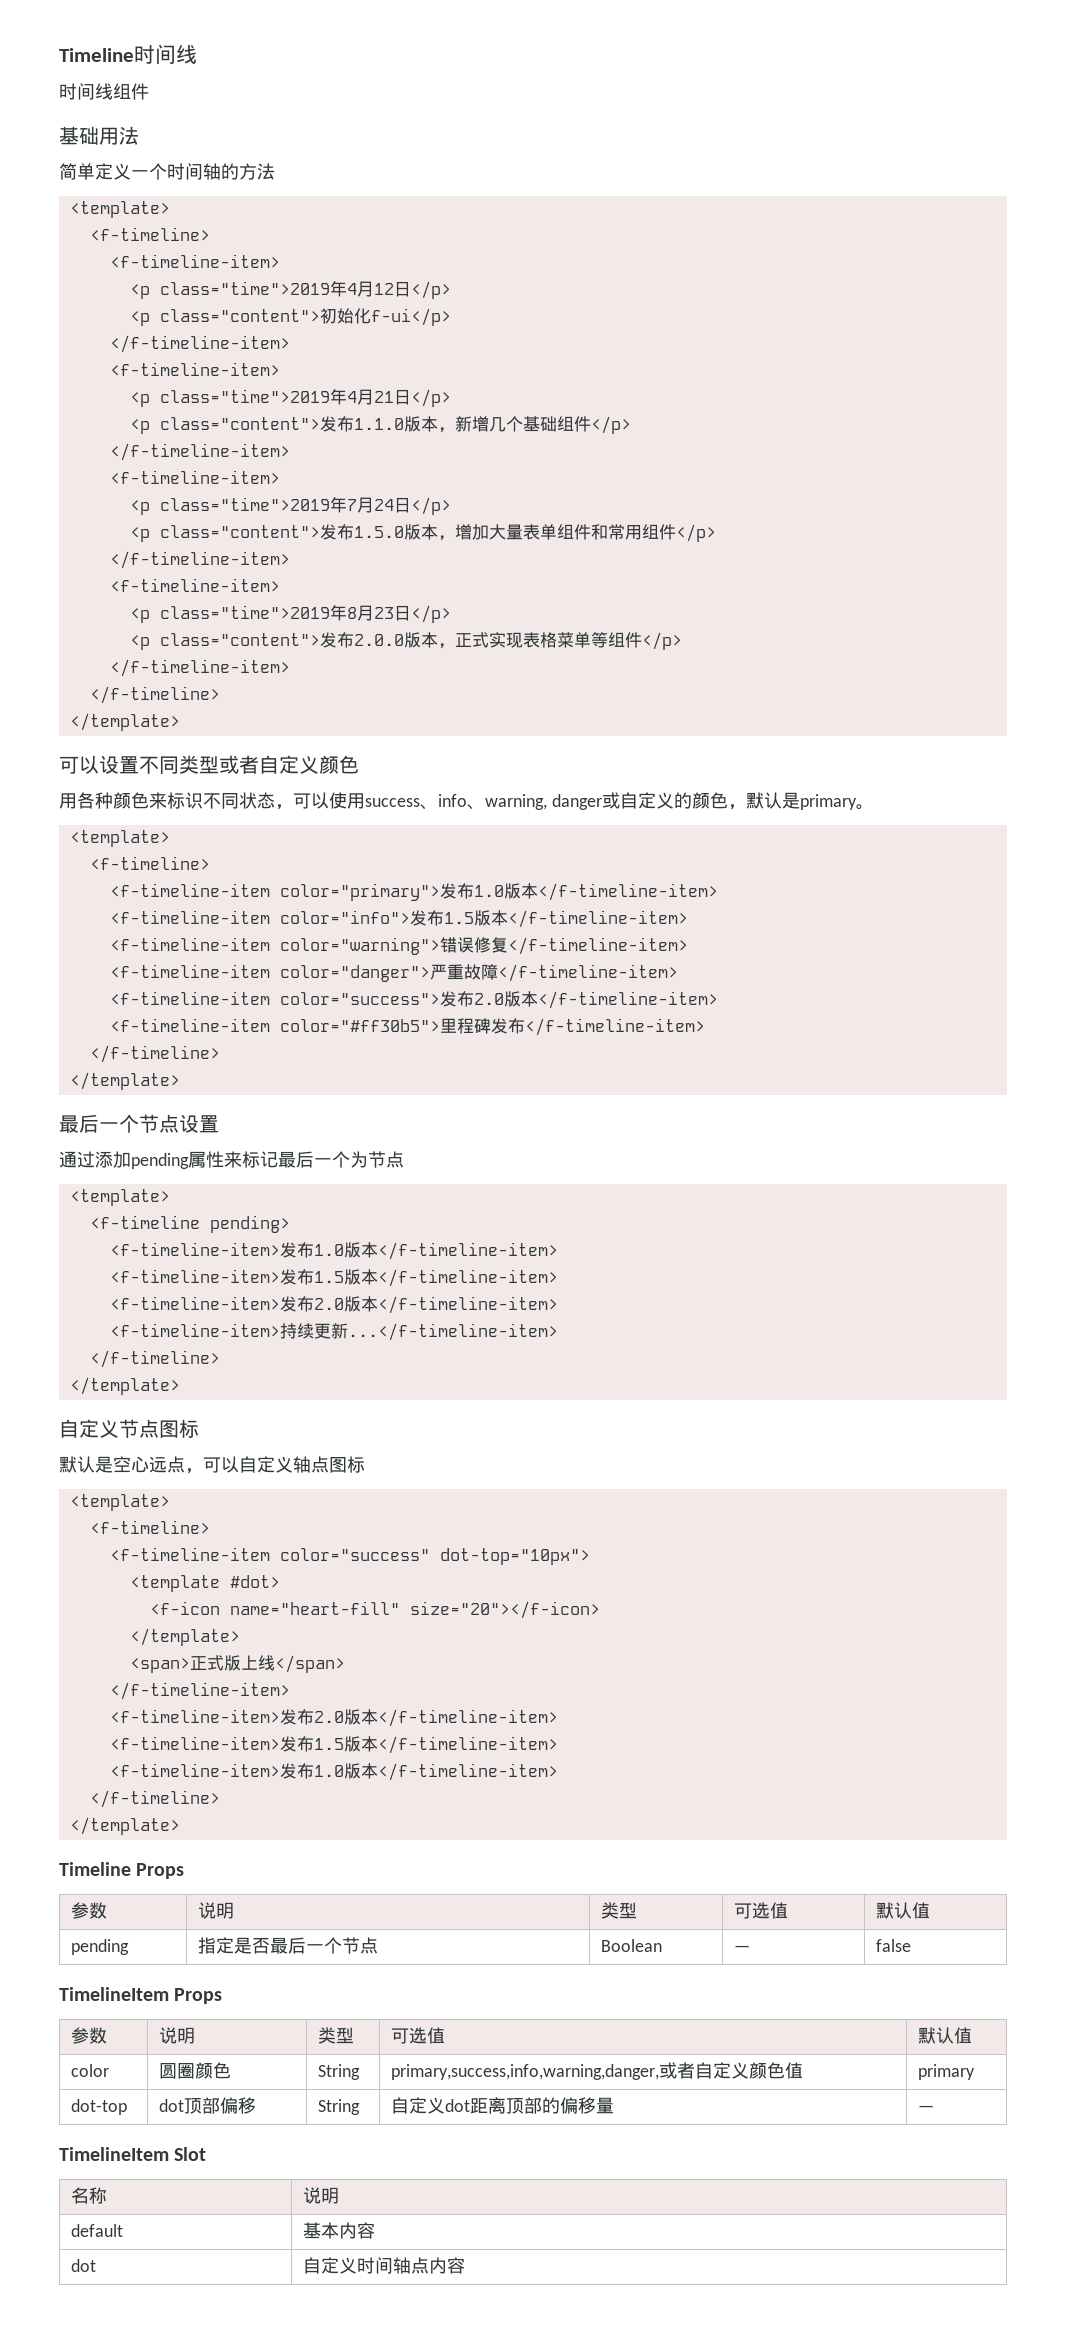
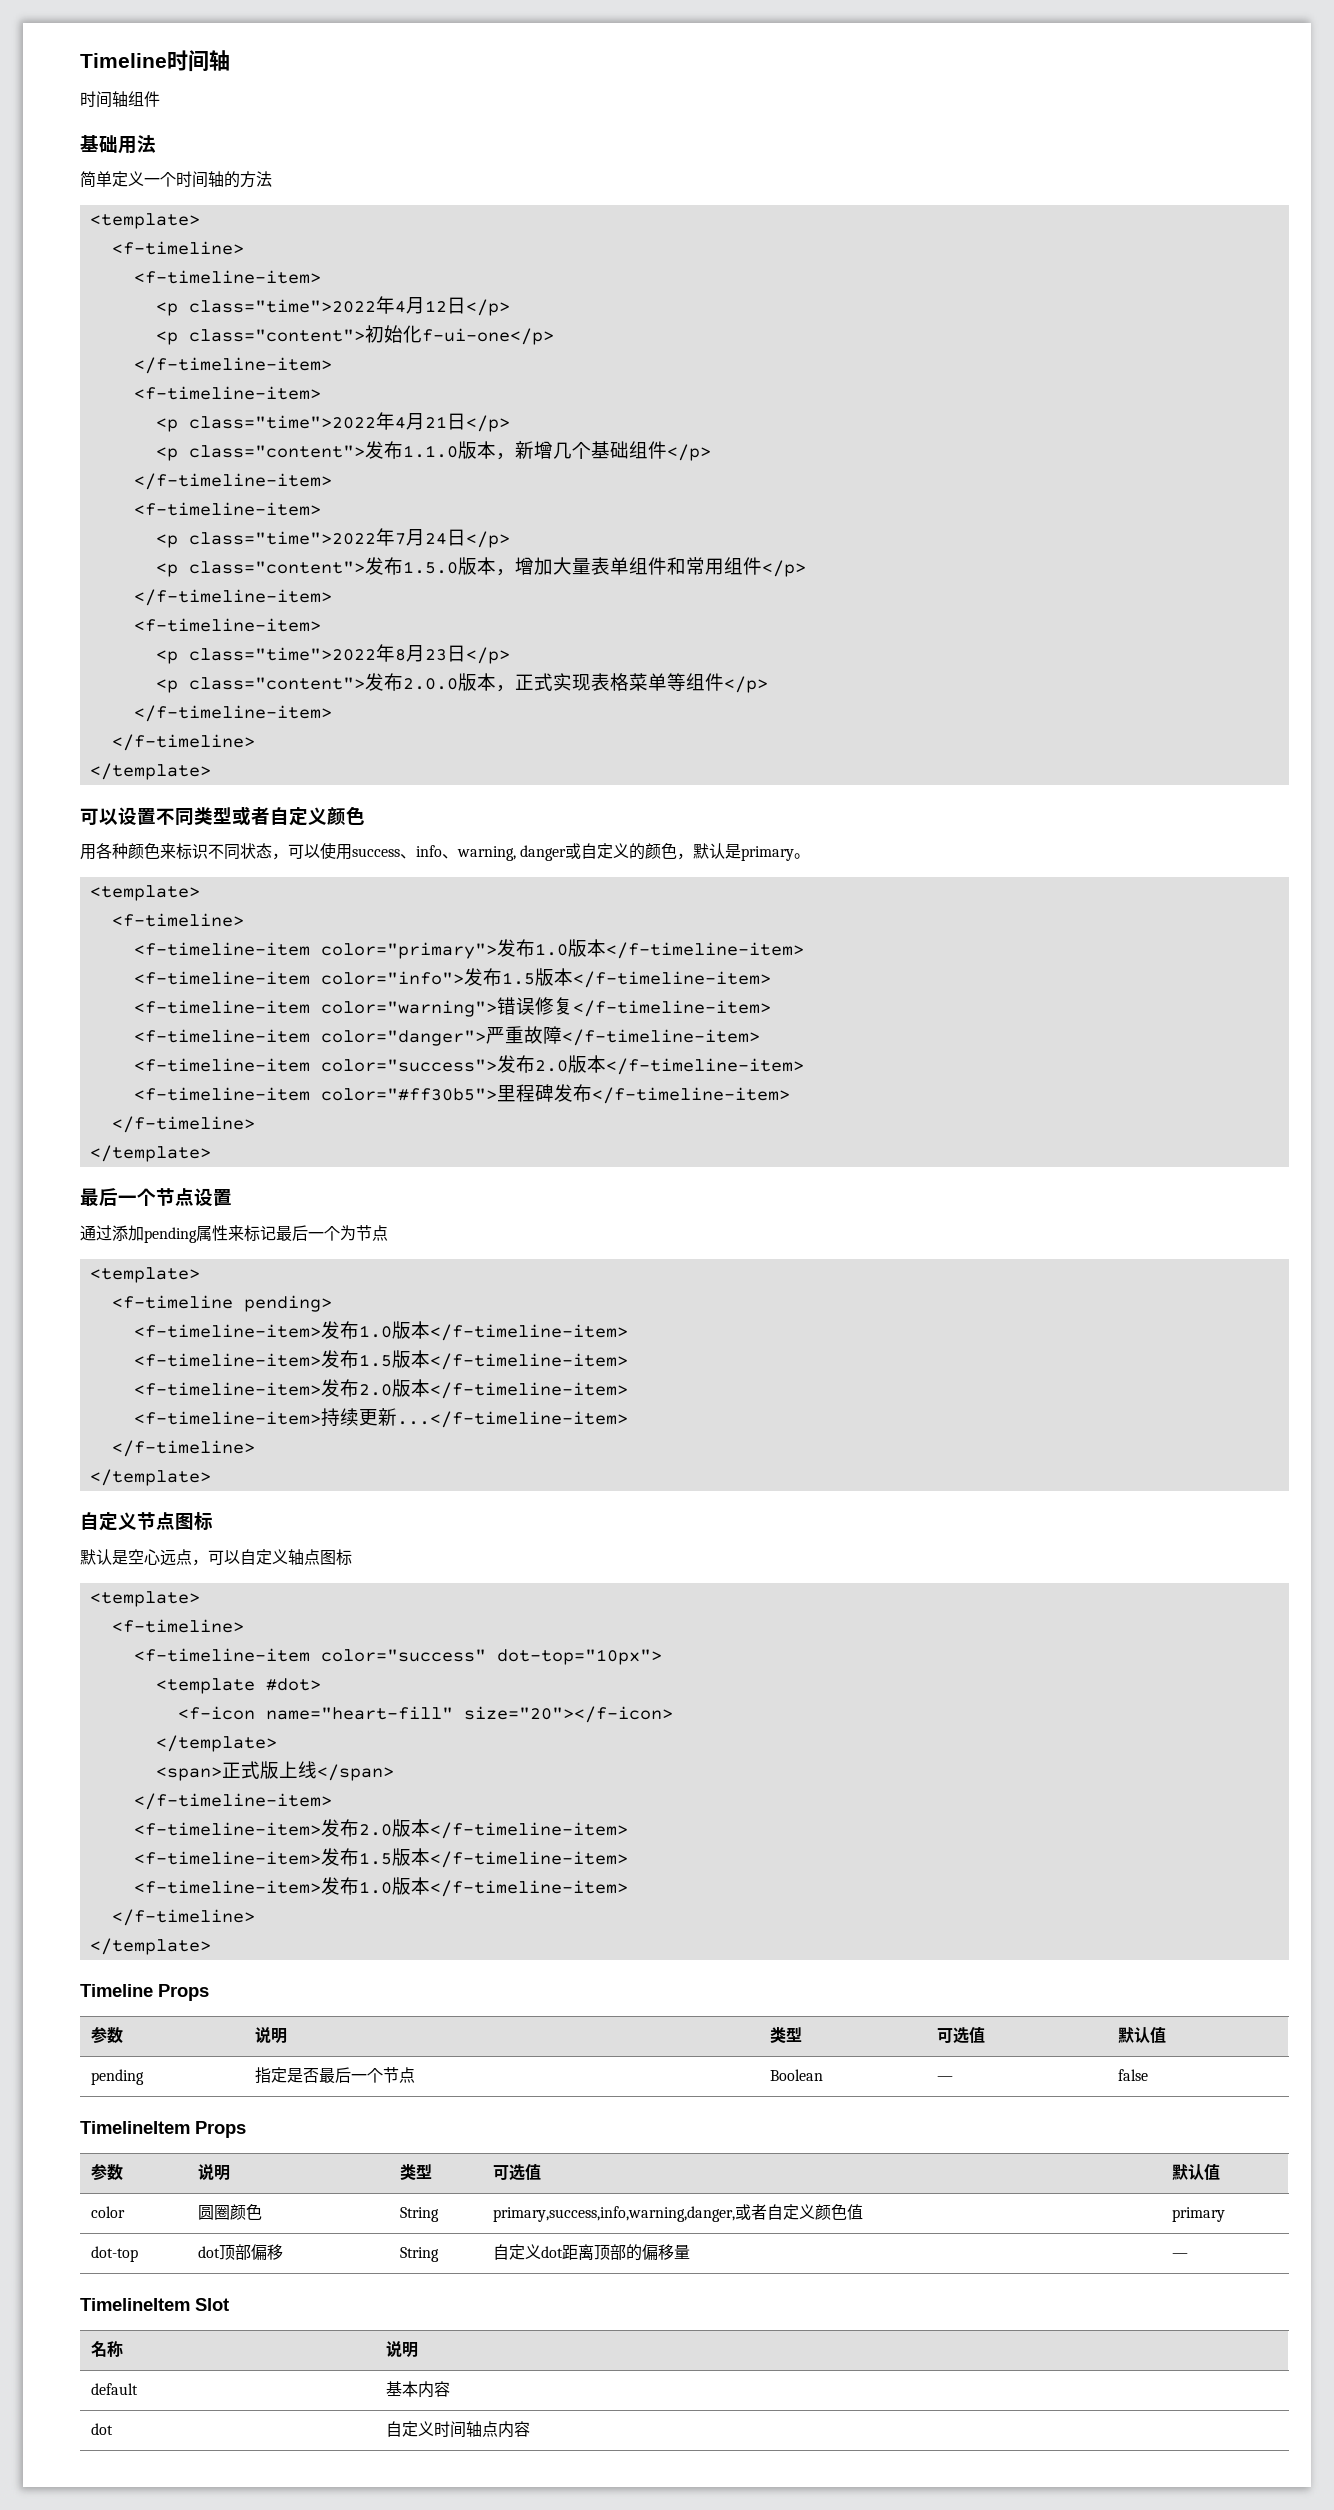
- Timeline时间线
- 时间线组件
+ Timeline时间轴
+ 时间轴组件
- <p class="time">2019年4月12日</p>
+ <p class="time">2022年4月12日</p>
- <p class="content">初始化f-ui</p>
+ <p class="content">初始化f-ui-one</p>
  </f-timeline-item>
  <f-timeline-item>
- <p class="time">2019年4月21日</p>
+ <p class="time">2022年4月21日</p>
- <p class="time">2019年7月24日</p>
+ <p class="time">2022年7月24日</p>
- <p class="time">2019年8月23日</p>
+ <p class="time">2022年8月23日</p>

